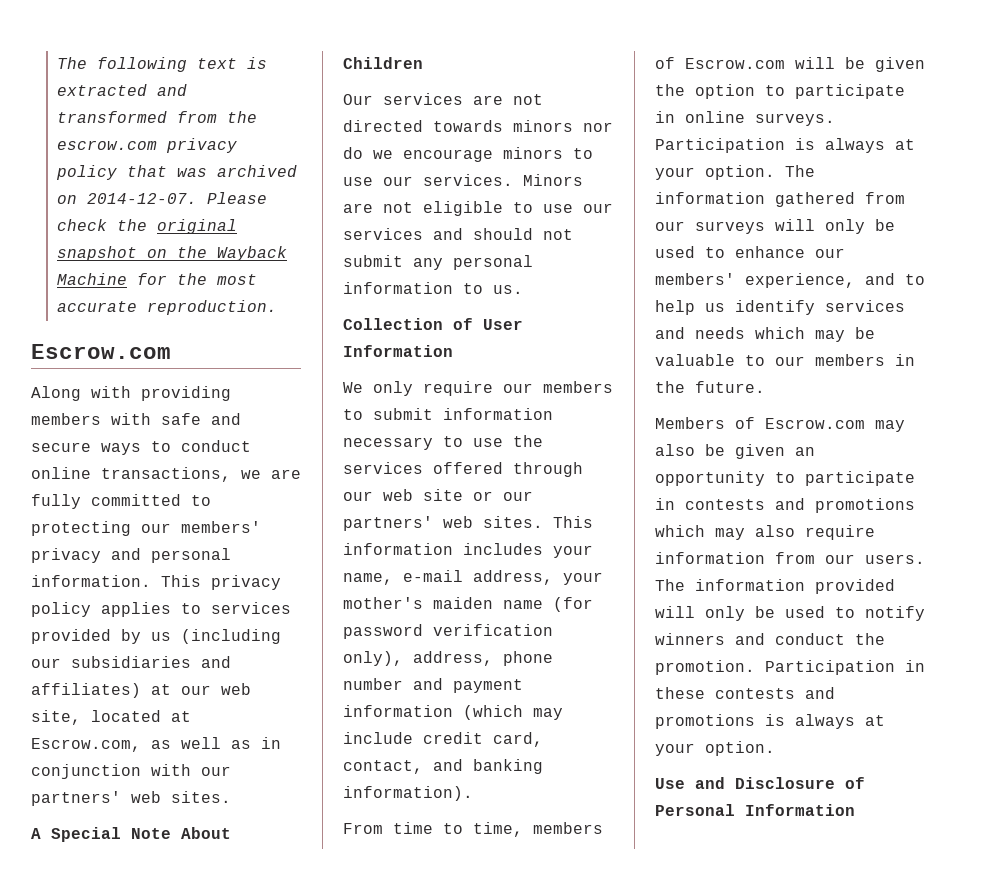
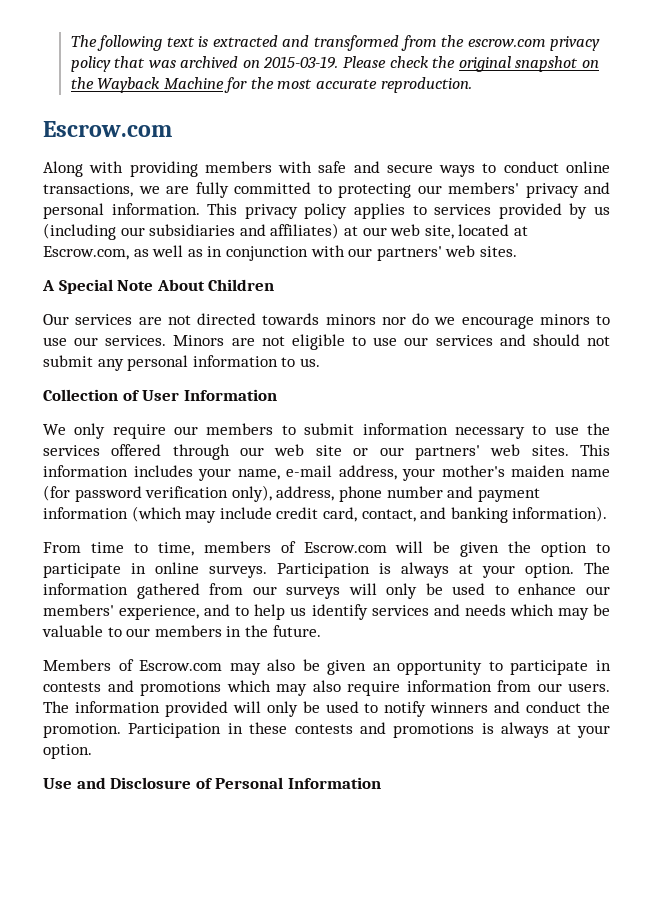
- The following text is extracted and transformed from the escrow.com privacy policy that was archived on 2014-12-07.
+ The following text is extracted and transformed from the escrow.com privacy policy that was archived on 2015-03-19.

